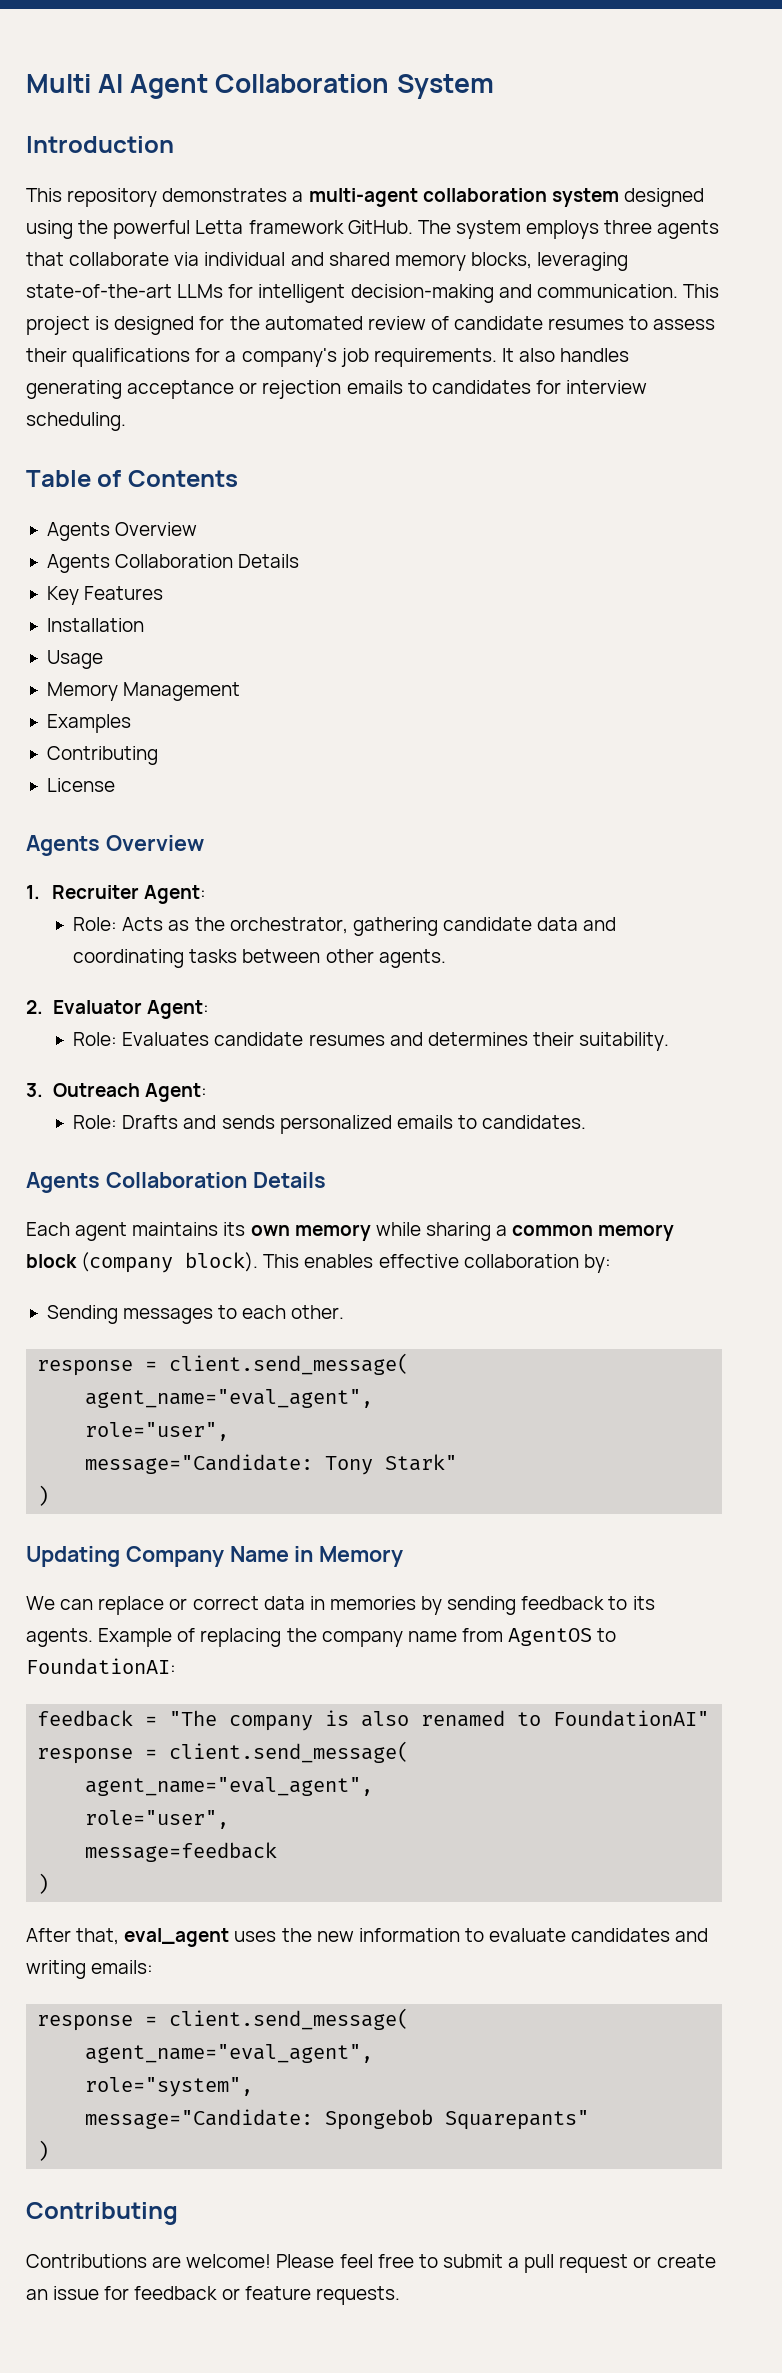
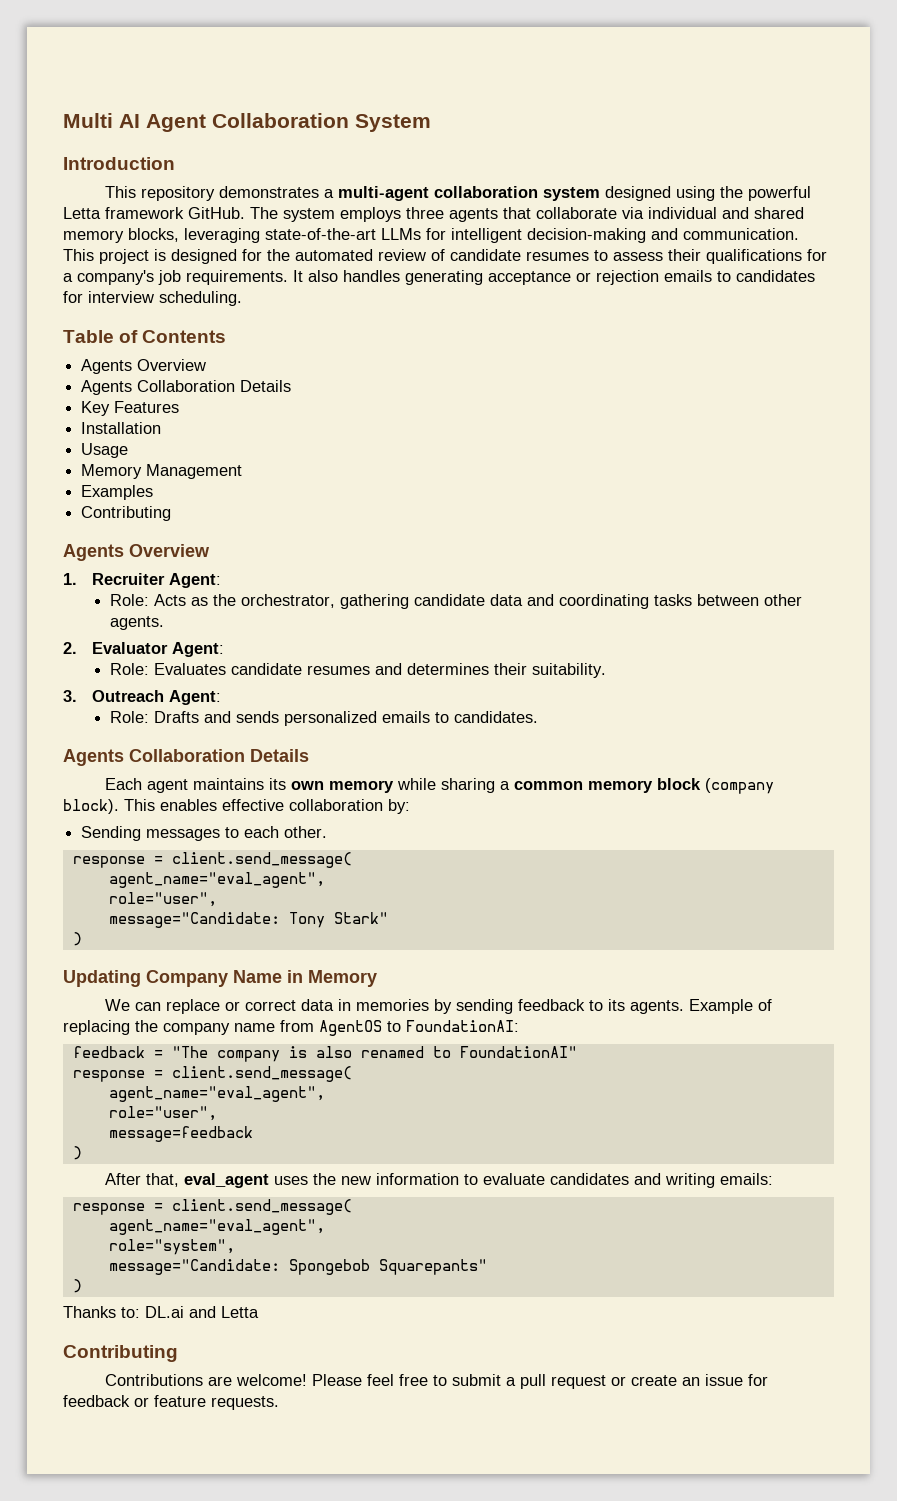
- License
+ Thanks to: DL.ai and Letta

